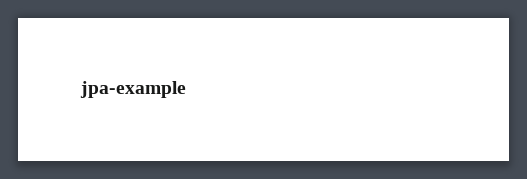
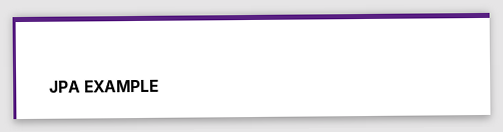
- jpa-example
+ JPA EXAMPLE

